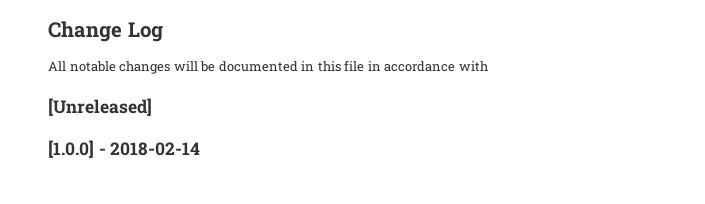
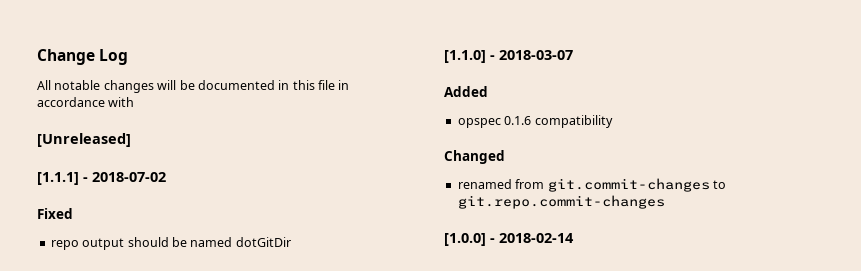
+ [1.1.1] - 2018-07-02
+ Fixed
+ repo output should be named dotGitDir
+ [1.1.0] - 2018-03-07
+ Added
+ opspec 0.1.6 compatibility
+ Changed
+ renamed from git.commit-changes to git.repo.commit-changes

